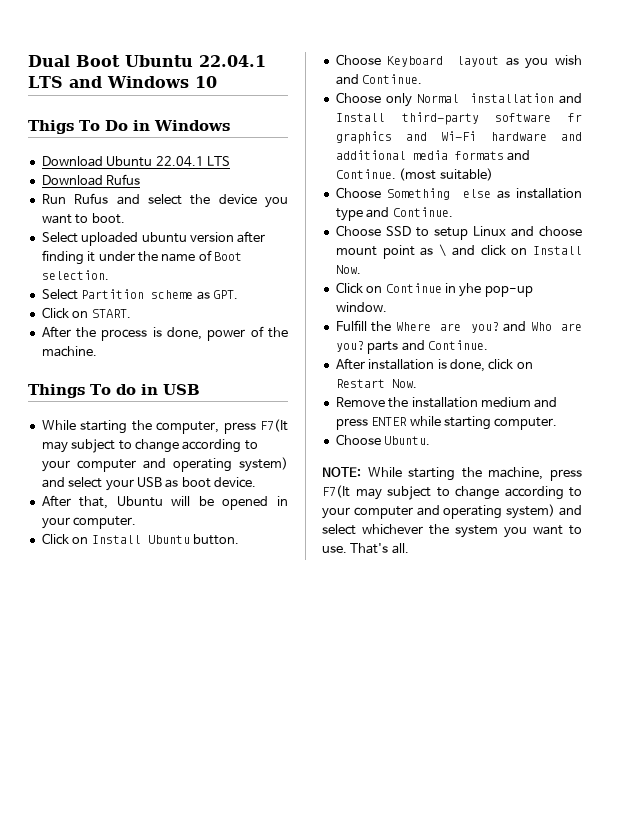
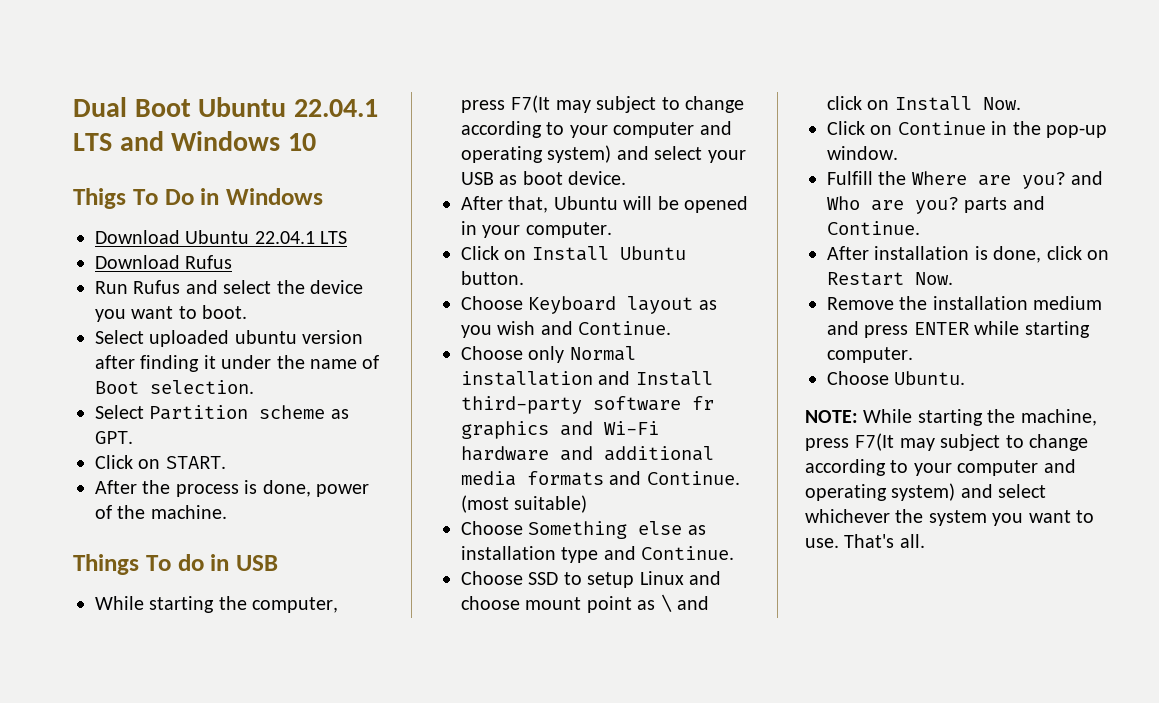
- Click on Continue in yhe pop-up window.
+ Click on Continue in the pop-up window.

